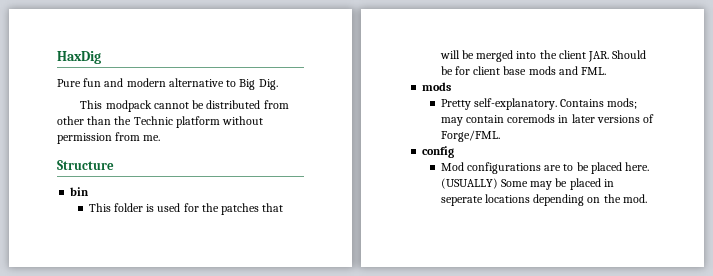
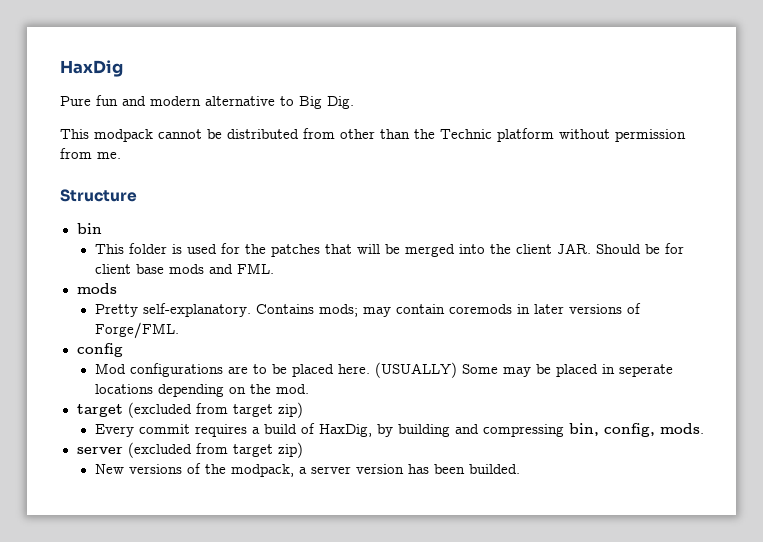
+ target (excluded from target zip)
+ Every commit requires a build of HaxDig, by building and compressing bin, config, mods.
+ server (excluded from target zip)
+ New versions of the modpack, a server version has been builded.

